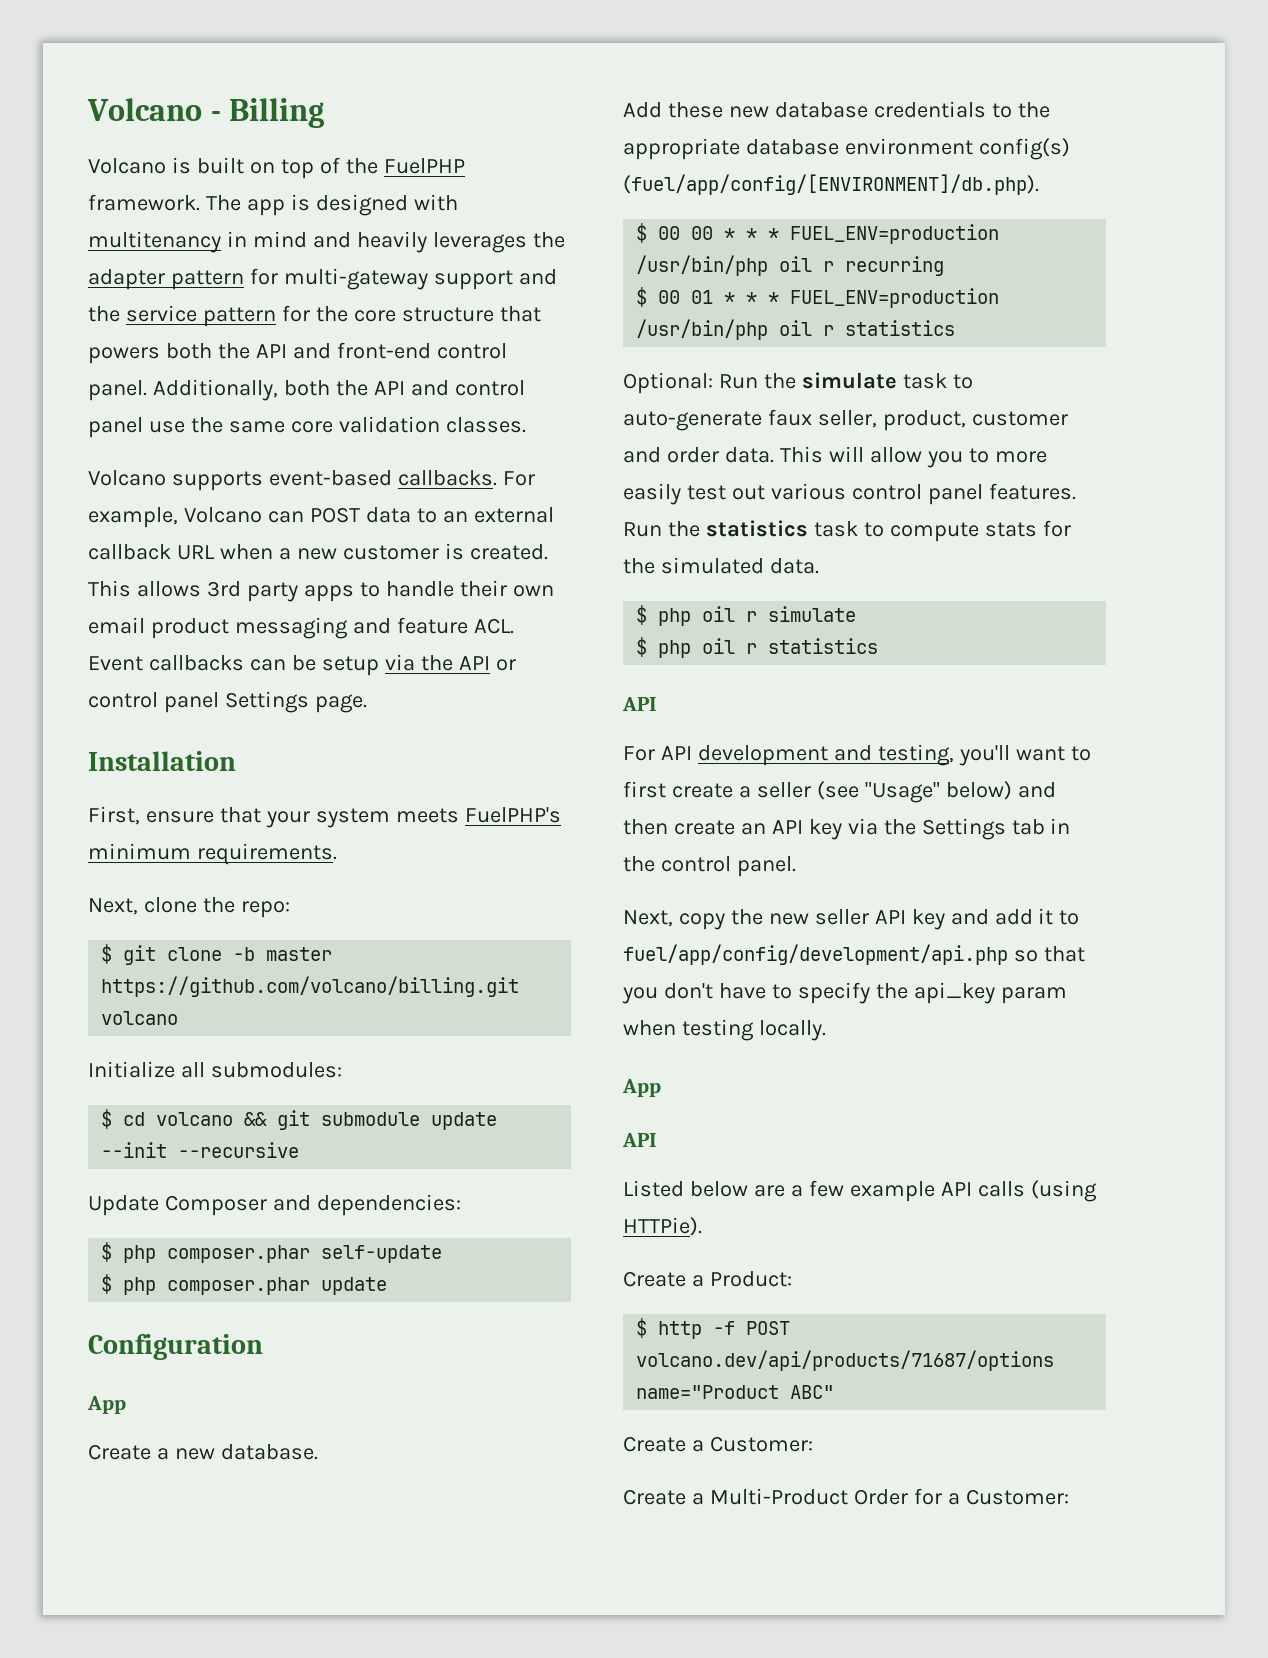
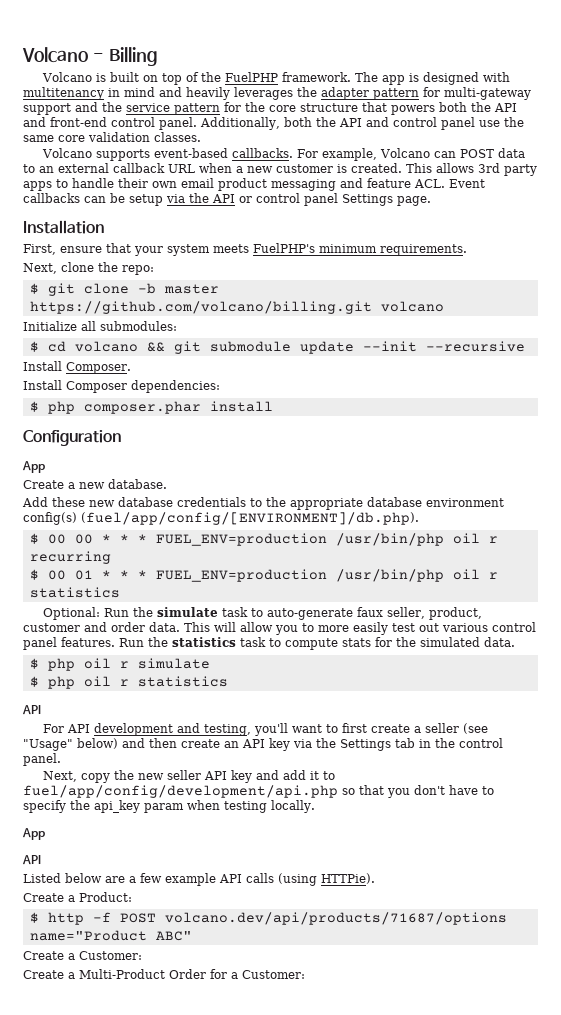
- Update Composer and dependencies:
+ Install Composer.
+ Install Composer dependencies:
- $ php composer.phar self-update
- $ php composer.phar update
+ $ php composer.phar install

